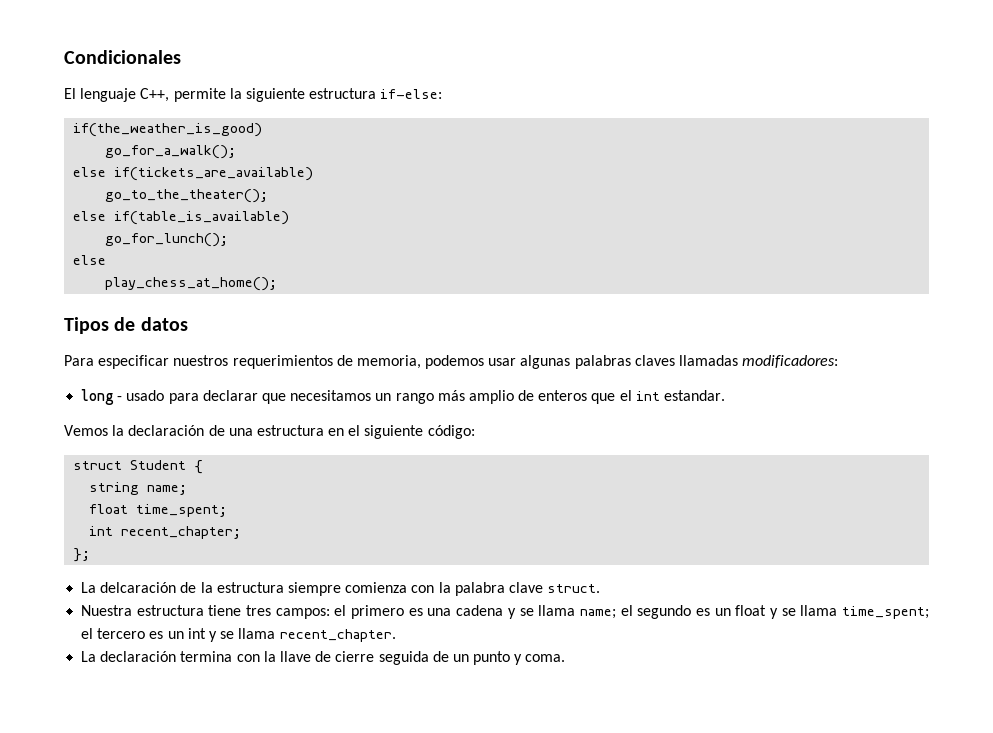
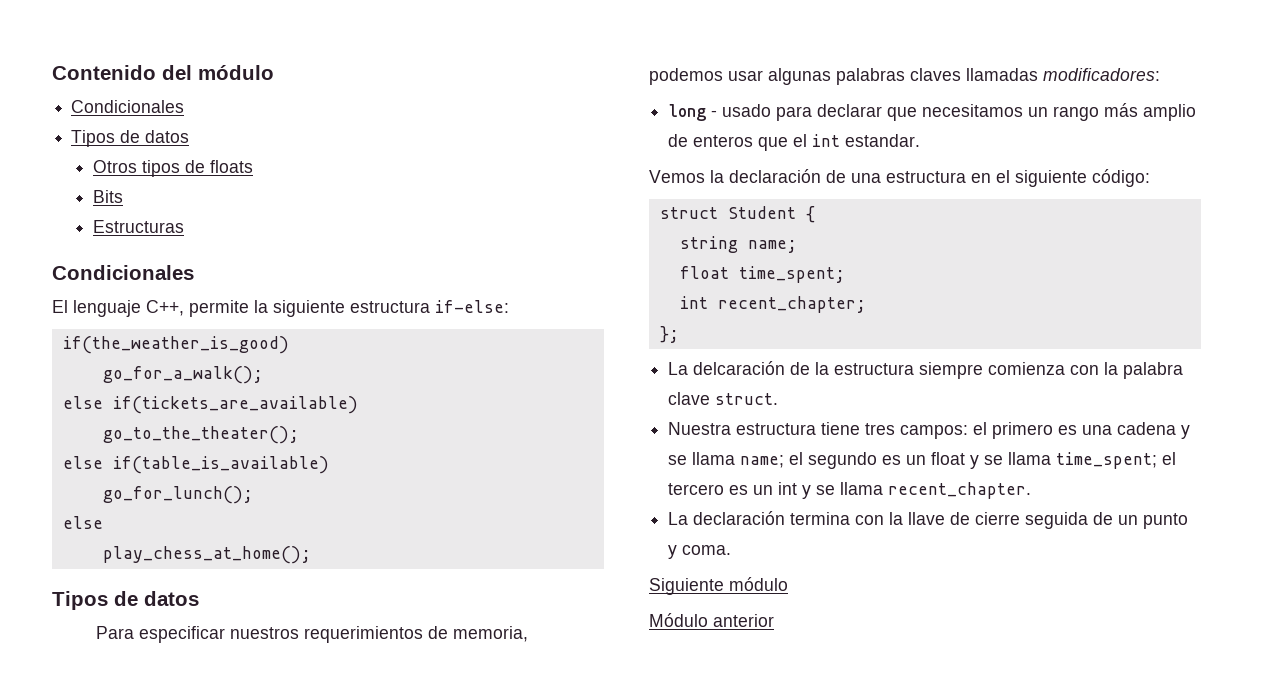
+ Contenido del módulo
+ Condicionales
+ Tipos de datos
+ Otros tipos de floats
+ Bits
+ Estructuras
+ Siguiente módulo
+ Módulo anterior

